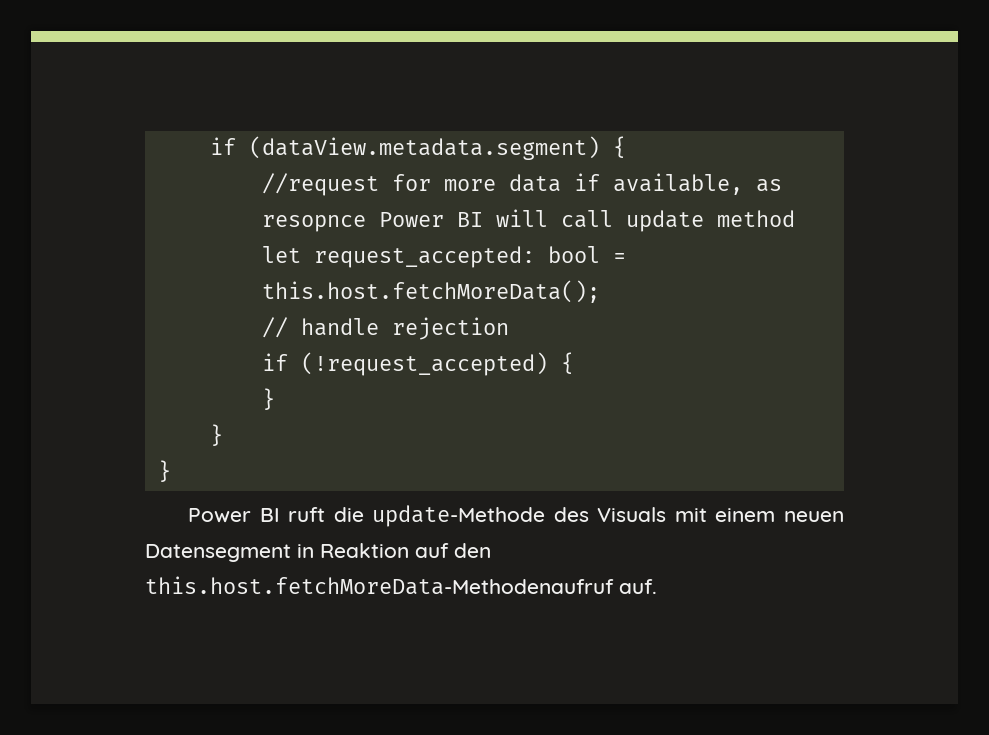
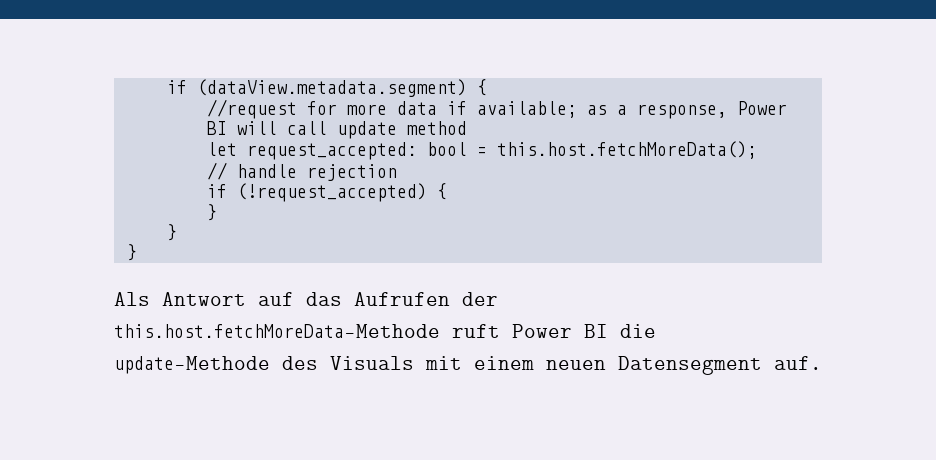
- //request for more data if available, as resopnce Power BI will call update method
+ //request for more data if available; as a response, Power BI will call update method
- Power BI ruft die update-Methode des Visuals mit einem neuen Datensegment in Reaktion auf den this.host.fetchMoreData-Methodenaufruf auf.
+ Als Antwort auf das Aufrufen der this.host.fetchMoreData-Methode ruft Power BI die update-Methode des Visuals mit einem neuen Datensegment auf.

